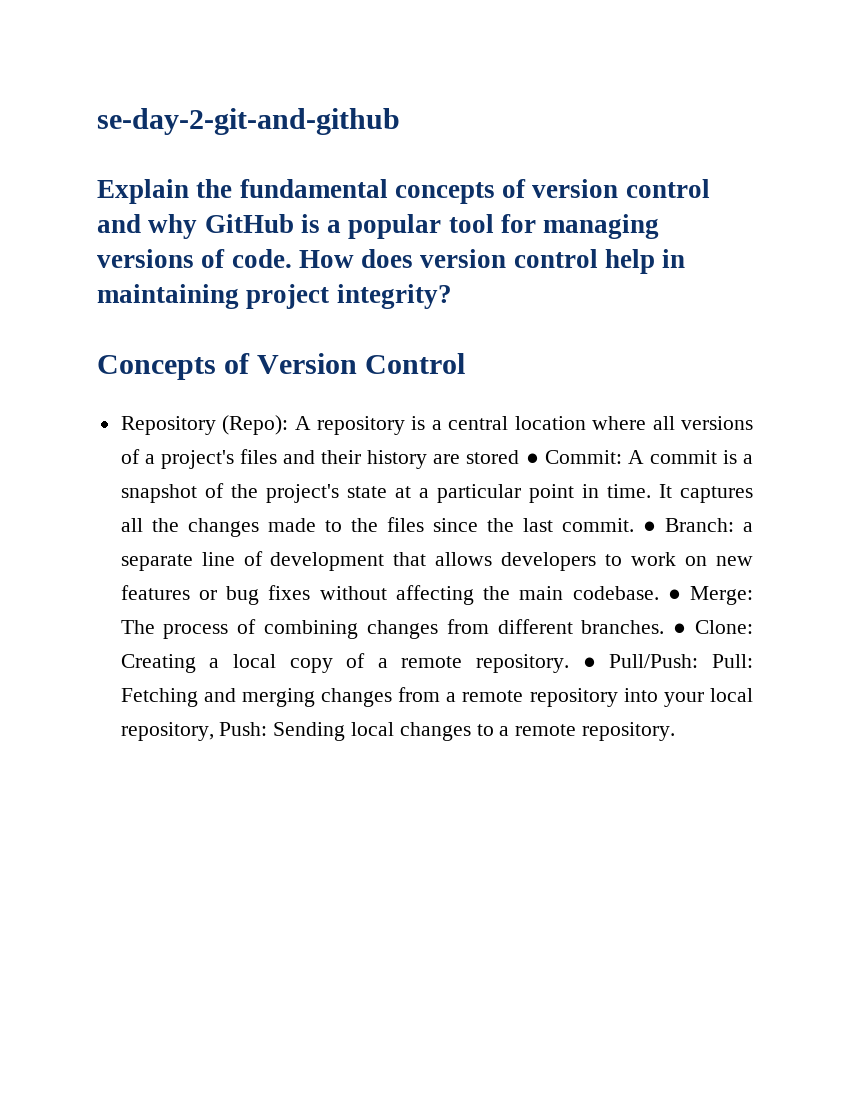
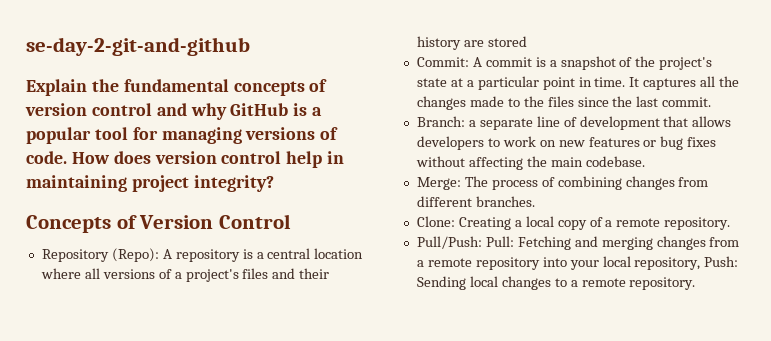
- Repository (Repo): A repository is a central location where all versions of a project's files and their history are stored ● Commit: A commit is a snapshot of the project's state at a particular point in time.
+ Repository (Repo): A repository is a central location where all versions of a project's files and their history are stored
+ Commit: A commit is a snapshot of the project's state at a particular point in time.
- It captures all the changes made to the files since the last commit. ● Branch:
+ It captures all the changes made to the files since the last commit.
+ Branch:
- a separate line of development that allows developers to work on new features or bug fixes without affecting the main codebase. ● Merge:
+ a separate line of development that allows developers to work on new features or bug fixes without affecting the main codebase.
+ Merge:
- The process of combining changes from different branches. ● Clone:
+ The process of combining changes from different branches.
+ Clone:
- Creating a local copy of a remote repository. ● Pull/Push:
+ Creating a local copy of a remote repository.
+ Pull/Push:

